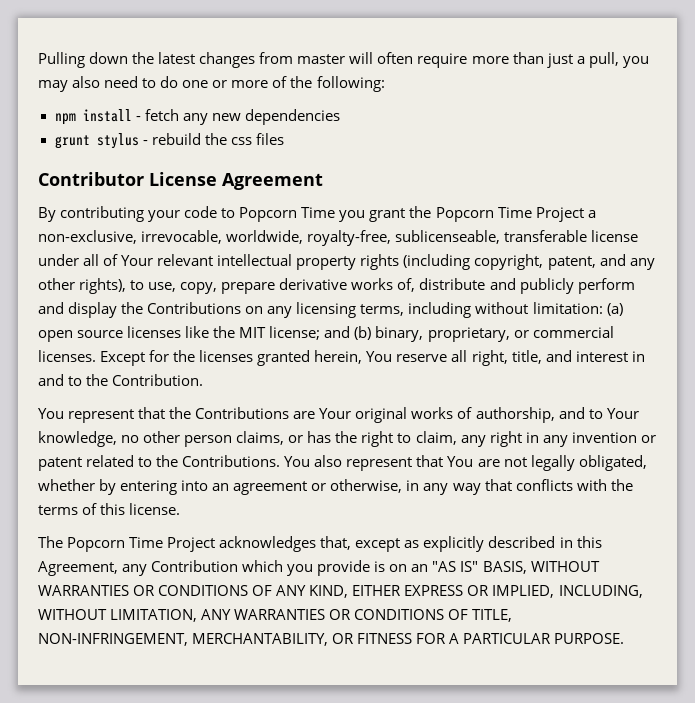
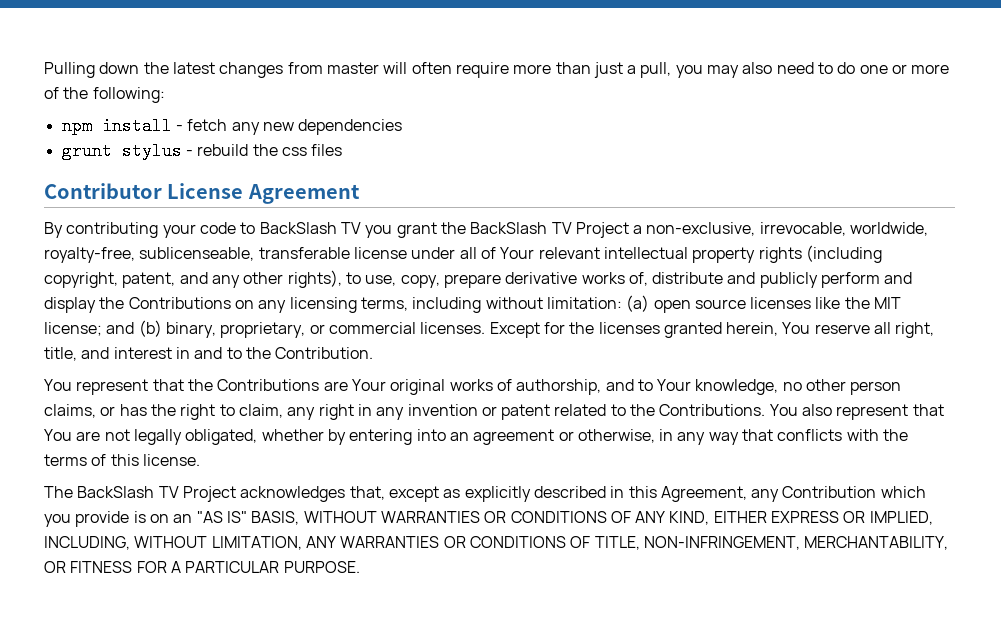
- By contributing your code to Popcorn Time you grant the Popcorn Time Project a non-exclusive, irrevocable, worldwide, royalty-free, sublicenseable, transferable license under all of Your relevant intellectual property rights (including copyright, patent, and any other rights), to use, copy, prepare derivative works of, distribute and publicly perform and display the Contributions on any licensing terms, including without limitation:
+ By contributing your code to BackSlash TV you grant the BackSlash TV Project a non-exclusive, irrevocable, worldwide, royalty-free, sublicenseable, transferable license under all of Your relevant intellectual property rights (including copyright, patent, and any other rights), to use, copy, prepare derivative works of, distribute and publicly perform and display the Contributions on any licensing terms, including without limitation:
- The Popcorn Time Project acknowledges that, except as explicitly described in this Agreement, any Contribution which you provide is on an "AS IS" BASIS, WITHOUT WARRANTIES OR CONDITIONS OF ANY KIND, EITHER EXPRESS OR IMPLIED, INCLUDING, WITHOUT LIMITATION, ANY WARRANTIES OR CONDITIONS OF TITLE, NON-INFRINGEMENT, MERCHANTABILITY, OR FITNESS FOR A PARTICULAR PURPOSE.
+ The BackSlash TV Project acknowledges that, except as explicitly described in this Agreement, any Contribution which you provide is on an "AS IS" BASIS, WITHOUT WARRANTIES OR CONDITIONS OF ANY KIND, EITHER EXPRESS OR IMPLIED, INCLUDING, WITHOUT LIMITATION, ANY WARRANTIES OR CONDITIONS OF TITLE, NON-INFRINGEMENT, MERCHANTABILITY, OR FITNESS FOR A PARTICULAR PURPOSE.

